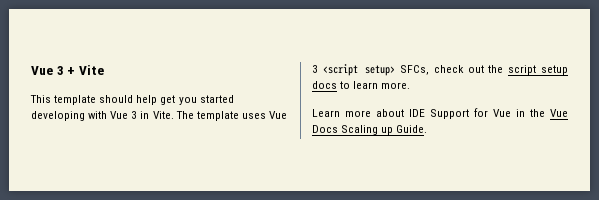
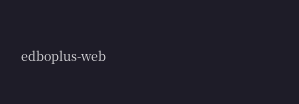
- Vue 3 + Vite
- This template should help get you started developing with Vue 3 in Vite. The template uses Vue 3 <script setup> SFCs, check out the script setup docs to learn more.
- Learn more about IDE Support for Vue in the Vue Docs Scaling up Guide.
+ edboplus-web

